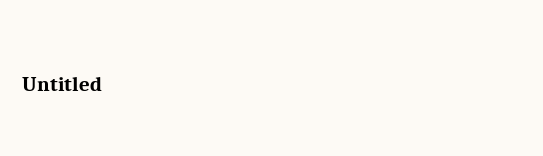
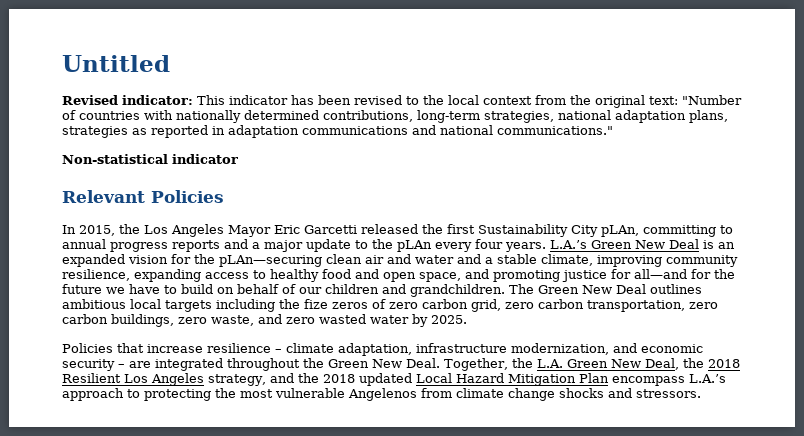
+ Revised indicator: This indicator has been revised to the local context from the original text: "Number of countries with nationally determined contributions, long-term strategies, national adaptation plans, strategies as reported in adaptation communications and national communications."
+ Non-statistical indicator
+ Relevant Policies
+ In 2015, the Los Angeles Mayor Eric Garcetti released the first Sustainability City pLAn, committing to annual progress reports and a major update to the pLAn every four years. L.A.’s Green New Deal is an expanded vision for the pLAn—securing clean air and water and a stable climate, improving community resilience, expanding access to healthy food and open space, and promoting justice for all—and for the future we have to build on behalf of our children and grandchildren. The Green New Deal outlines ambitious local targets including the fize zeros of zero carbon grid, zero carbon transportation, zero carbon buildings, zero waste, and zero wasted water by 2025.
+ Policies that increase resilience – climate adaptation, infrastructure modernization, and economic security – are integrated throughout the Green New Deal. Together, the L.A. Green New Deal, the 2018 Resilient Los Angeles strategy, and the 2018 updated Local Hazard Mitigation Plan encompass L.A.’s approach to protecting the most vulnerable Angelenos from climate change shocks and stressors.

